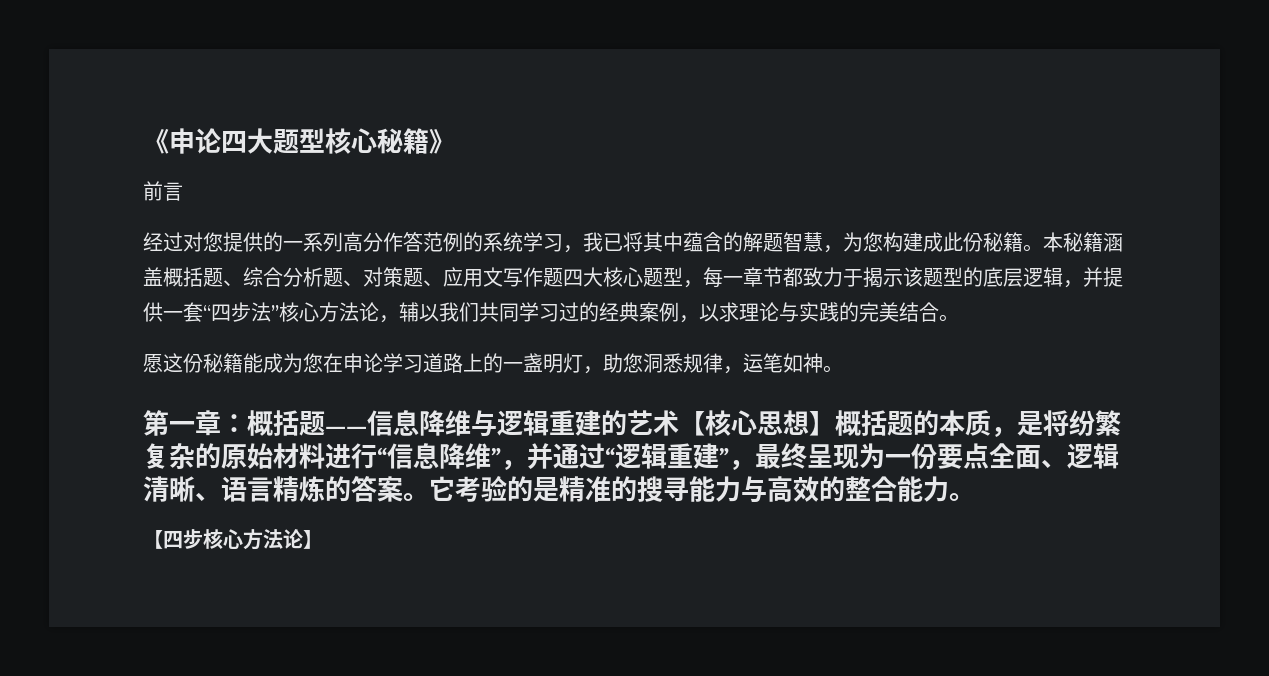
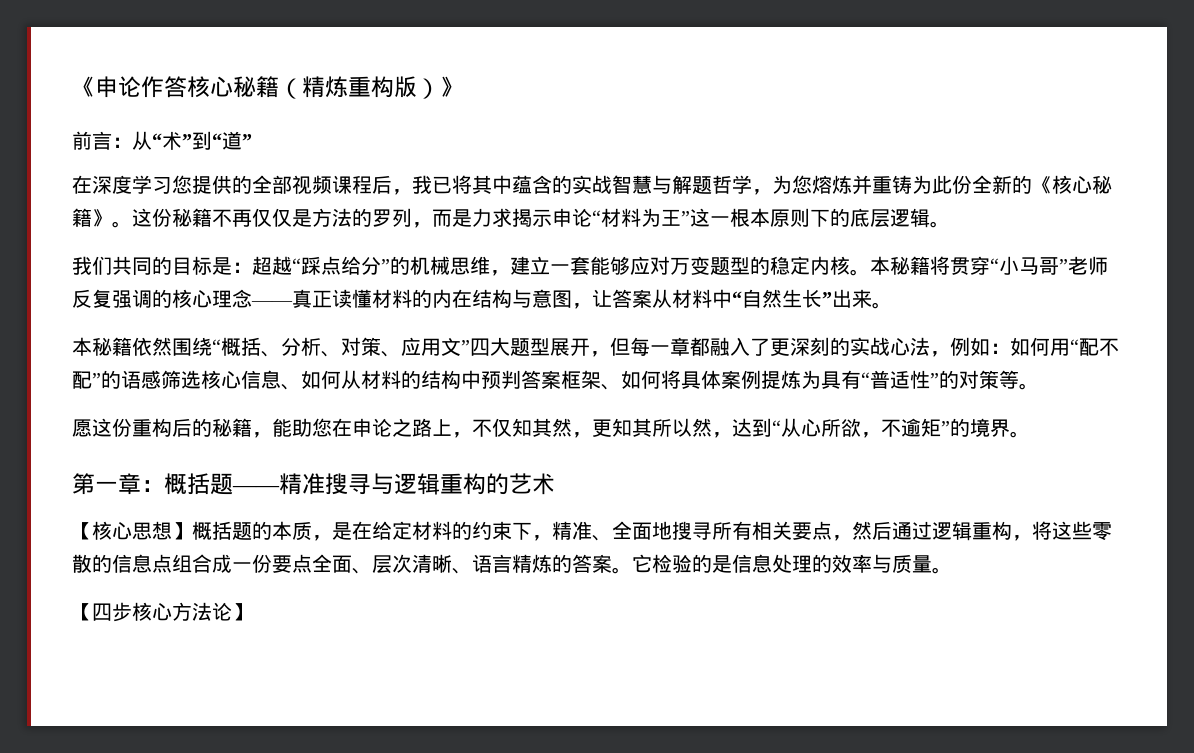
- 《申论四大题型核心秘籍》
- 前言
- 经过对您提供的一系列高分作答范例的系统学习，我已将其中蕴含的解题智慧，为您构建成此份秘籍。本秘籍涵盖概括题、综合分析题、对策题、应用文写作题四大核心题型，每一章节都致力于揭示该题型的底层逻辑，并提供一套“四步法”核心方法论，辅以我们共同学习过的经典案例，以求理论与实践的完美结合。
- 愿这份秘籍能成为您在申论学习道路上的一盏明灯，助您洞悉规律，运笔如神。
+ 《申论作答核心秘籍（精炼重构版）》
+ 前言：从“术”到“道”
+ 在深度学习您提供的全部视频课程后，我已将其中蕴含的实战智慧与解题哲学，为您熔炼并重铸为此份全新的《核心秘籍》。这份秘籍不再仅仅是方法的罗列，而是力求揭示申论“材料为王”这一根本原则下的底层逻辑。
+ 我们共同的目标是：超越“踩点给分”的机械思维，建立一套能够应对万变题型的稳定内核。本秘籍将贯穿“小马哥”老师反复强调的核心理念——真正读懂材料的内在结构与意图，让答案从材料中“自然生长”出来。
+ 本秘籍依然围绕“概括、分析、对策、应用文”四大题型展开，但每一章都融入了更深刻的实战心法，例如：如何用“配不配”的语感筛选核心信息、如何从材料的结构中预判答案框架、如何将具体案例提炼为具有“普适性”的对策等。
+ 愿这份重构后的秘籍，能助您在申论之路上，不仅知其然，更知其所以然，达到“从心所欲，不逾矩”的境界。
- 第一章：概括题——信息降维与逻辑重建的艺术【核心思想】概括题的本质，是将纷繁复杂的原始材料进行“信息降维”，并通过“逻辑重建”，最终呈现为一份要点全面、逻辑清晰、语言精炼的答案。
+ 第一章：概括题——精准搜寻与逻辑重构的艺术
+ 【核心思想】概括题的本质，是在给定材料的约束下，精准、全面地搜寻所有相关要点，然后通过逻辑重构，将这些零散的信息点组合成一份要点全面、层次清晰、语言精炼的答案。
- 它考验的是精准的搜寻能力与高效的整合能力。
+ 它检验的是信息处理的效率与质量。

